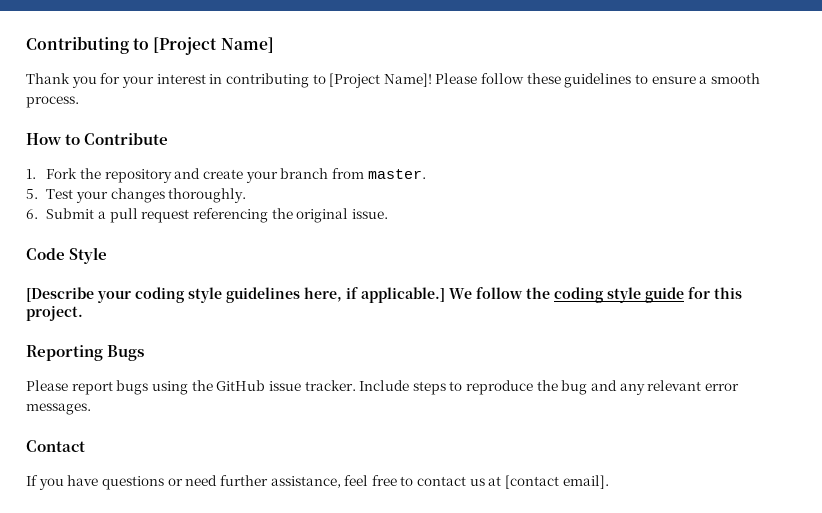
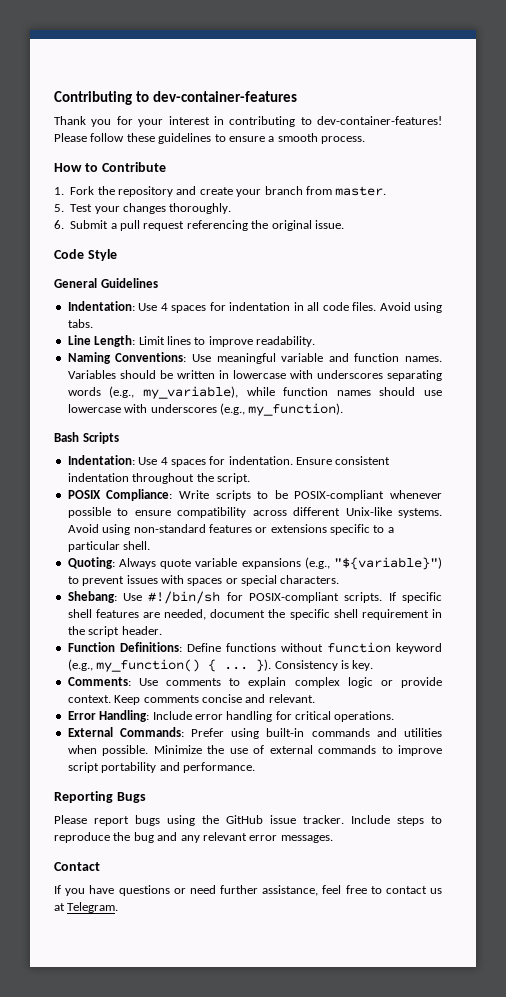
- Contributing to [Project Name]
+ Contributing to dev-container-features
- Thank you for your interest in contributing to [Project Name]!
+ Thank you for your interest in contributing to dev-container-features!
- [Describe your coding style guidelines here, if applicable.] We follow the coding style guide for this project.
+ General Guidelines
+ Indentation: Use 4 spaces for indentation in all code files. Avoid using tabs.
+ Line Length: Limit lines to improve readability.
+ Naming Conventions: Use meaningful variable and function names. Variables should be written in lowercase with underscores separating words (e.g., my_variable), while function names should use lowercase with underscores (e.g., my_function).
+ Bash Scripts
+ Indentation: Use 4 spaces for indentation. Ensure consistent indentation throughout the script.
+ POSIX Compliance: Write scripts to be POSIX-compliant whenever possible to ensure compatibility across different Unix-like systems. Avoid using non-standard features or extensions specific to a particular shell.
+ Quoting: Always quote variable expansions (e.g., "${variable}") to prevent issues with spaces or special characters.
+ Shebang: Use #!/bin/sh for POSIX-compliant scripts. If specific shell features are needed, document the specific shell requirement in the script header.
+ Function Definitions: Define functions without function keyword (e.g., my_function() { ... }). Consistency is key.
+ Comments: Use comments to explain complex logic or provide context. Keep comments concise and relevant.
+ Error Handling: Include error handling for critical operations.
+ External Commands: Prefer using built-in commands and utilities when possible. Minimize the use of external commands to improve script portability and performance.
- If you have questions or need further assistance, feel free to contact us at [contact email].
+ If you have questions or need further assistance, feel free to contact us at Telegram.

